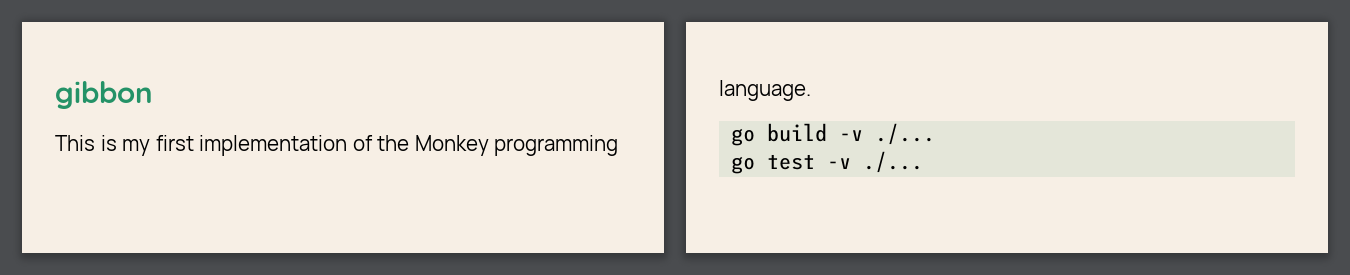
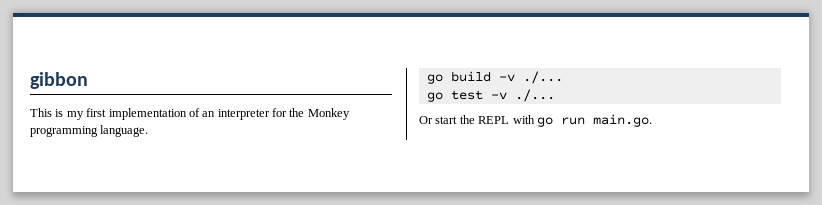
- This is my first implementation of the Monkey programming language.
+ This is my first implementation of an interpreter for the Monkey programming language.
+ Or start the REPL with go run main.go.

